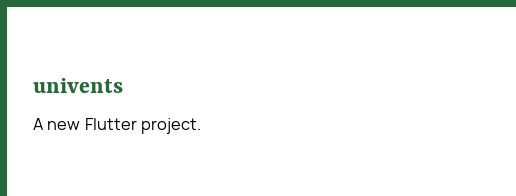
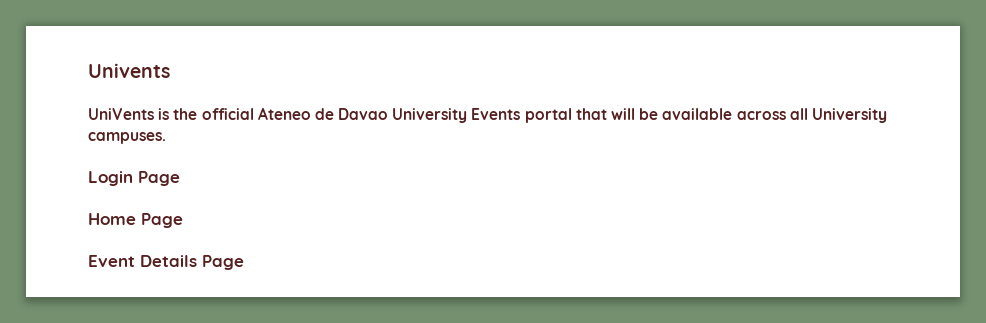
- univents
- A new Flutter project.
+ Univents
+ UniVents is the official Ateneo de Davao University Events portal that will be available across all University campuses.
+ Login Page
+ Home Page
+ Event Details Page

